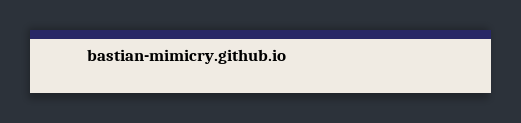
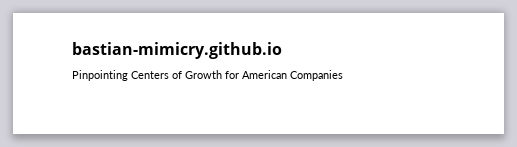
+ Pinpointing Centers of Growth for American Companies

